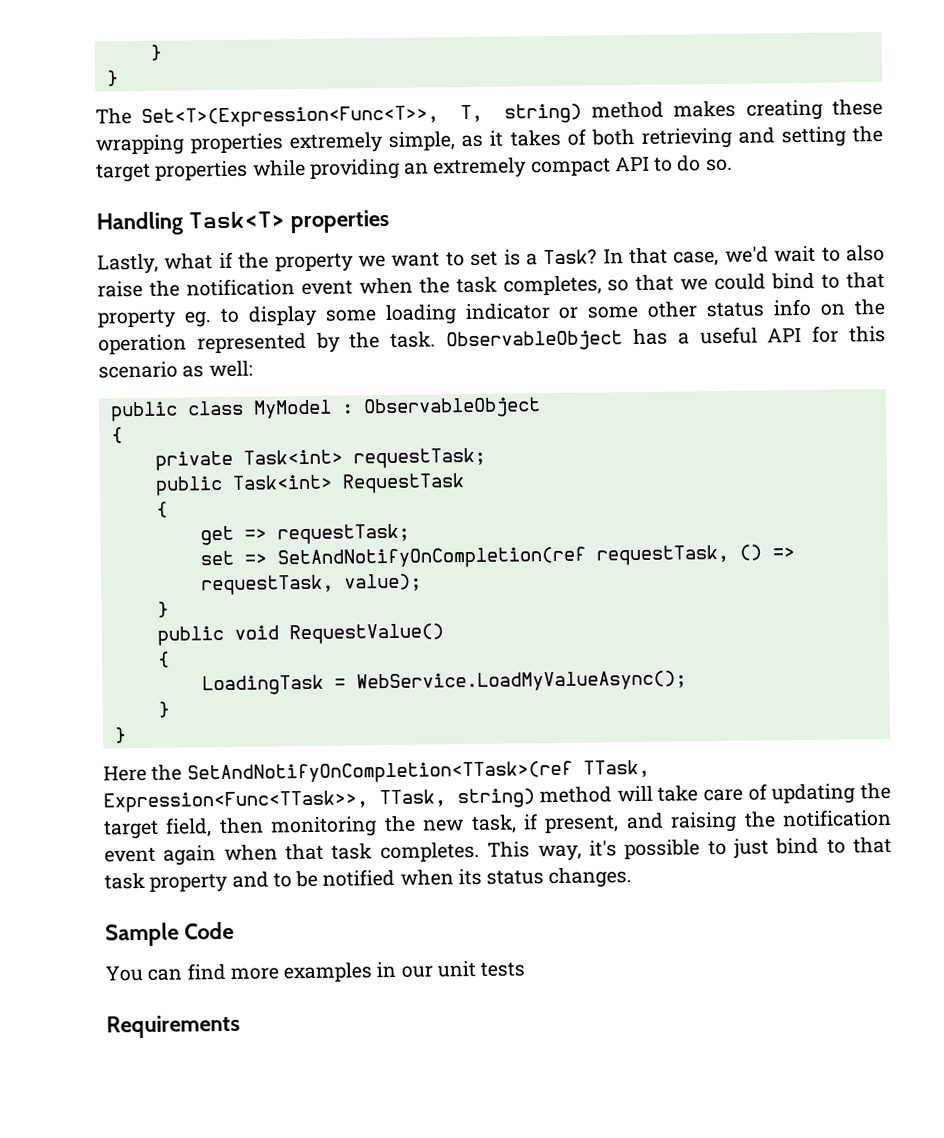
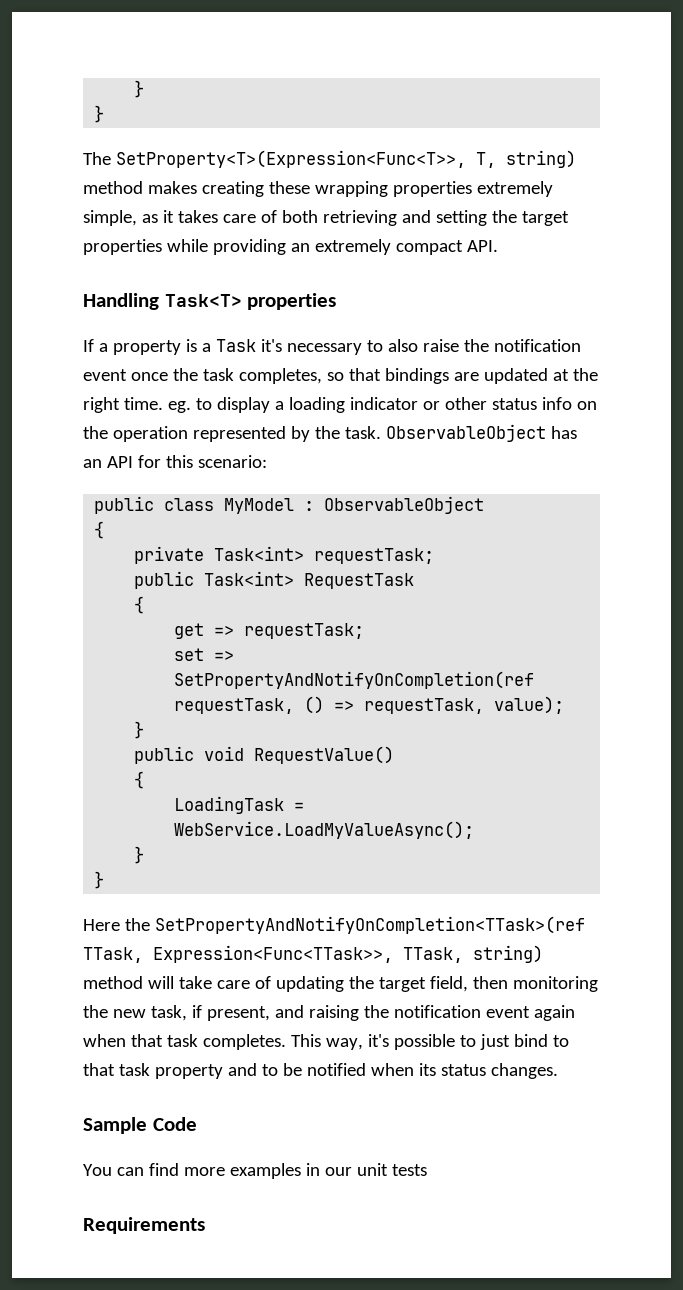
- The Set<T>(Expression<Func<T>>, T, string) method makes creating these wrapping properties extremely simple, as it takes of both retrieving and setting the target properties while providing an extremely compact API to do so.
+ The SetProperty<T>(Expression<Func<T>>, T, string) method makes creating these wrapping properties extremely simple, as it takes care of both retrieving and setting the target properties while providing an extremely compact API.
- Lastly, what if the property we want to set is a Task? In that case, we'd wait to also raise the notification event when the task completes, so that we could bind to that property eg. to display some loading indicator or some other status info on the operation represented by the task.
+ If a property is a Task it's necessary to also raise the notification event once the task completes, so that bindings are updated at the right time. eg. to display a loading indicator or other status info on the operation represented by the task.
- ObservableObject has a useful API for this scenario as well:
+ ObservableObject has an API for this scenario:
- set => SetAndNotifyOnCompletion(ref requestTask, () => requestTask, value);
+ set => SetPropertyAndNotifyOnCompletion(ref requestTask, () => requestTask, value);
- Here the SetAndNotifyOnCompletion<TTask>(ref TTask, Expression<Func<TTask>>, TTask, string) method will take care of updating the target field, then monitoring the new task, if present, and raising the notification event again when that task completes.
+ Here the SetPropertyAndNotifyOnCompletion<TTask>(ref TTask, Expression<Func<TTask>>, TTask, string) method will take care of updating the target field, then monitoring the new task, if present, and raising the notification event again when that task completes.

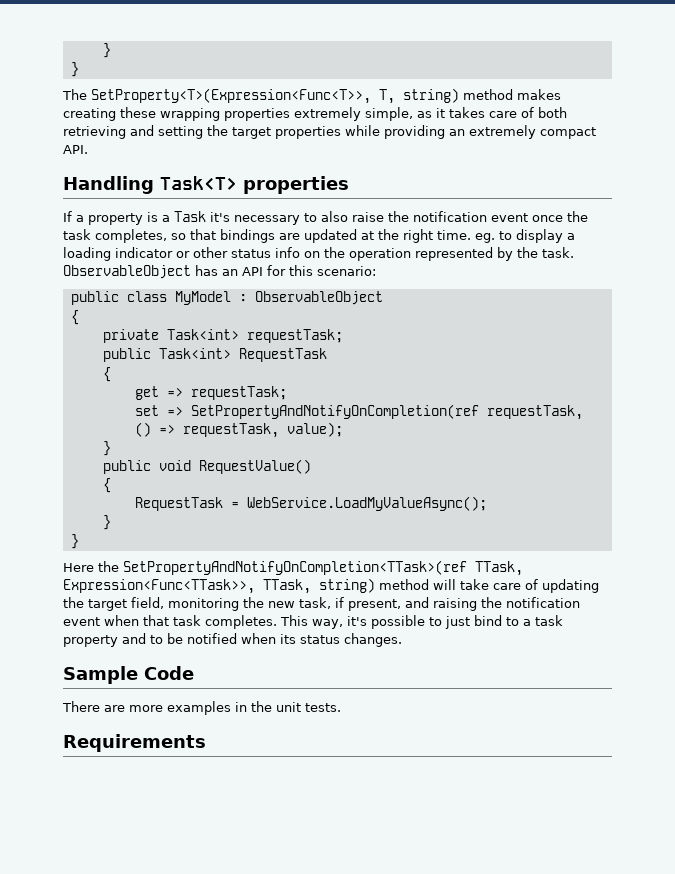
- LoadingTask = WebService.LoadMyValueAsync();
+ RequestTask = WebService.LoadMyValueAsync();
- Here the SetPropertyAndNotifyOnCompletion<TTask>(ref TTask, Expression<Func<TTask>>, TTask, string) method will take care of updating the target field, then monitoring the new task, if present, and raising the notification event again when that task completes.
+ Here the SetPropertyAndNotifyOnCompletion<TTask>(ref TTask, Expression<Func<TTask>>, TTask, string) method will take care of updating the target field, monitoring the new task, if present, and raising the notification event when that task completes.
- This way, it's possible to just bind to that task property and to be notified when its status changes.
+ This way, it's possible to just bind to a task property and to be notified when its status changes.
- You can find more examples in our unit tests
+ There are more examples in the unit tests.

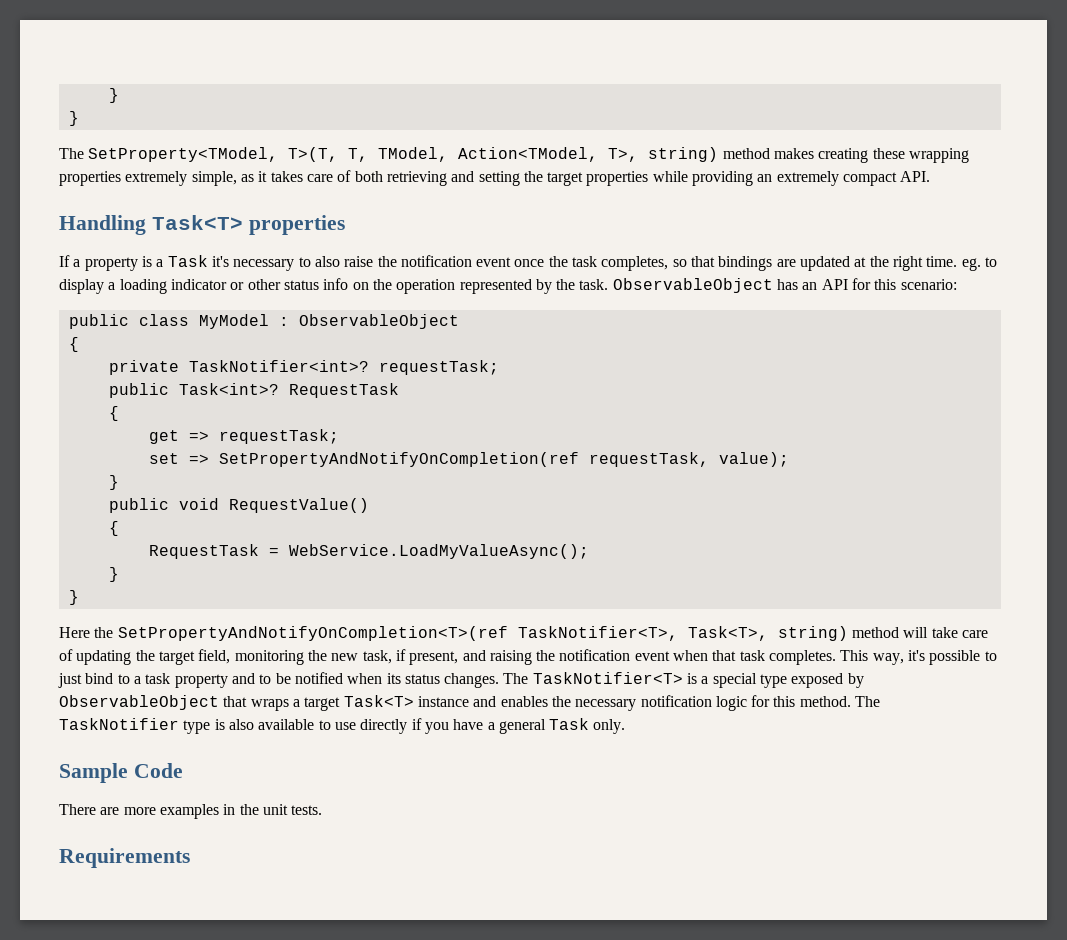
- The SetProperty<T>(Expression<Func<T>>, T, string) method makes creating these wrapping properties extremely simple, as it takes care of both retrieving and setting the target properties while providing an extremely compact API.
+ The SetProperty<TModel, T>(T, T, TModel, Action<TModel, T>, string) method makes creating these wrapping properties extremely simple, as it takes care of both retrieving and setting the target properties while providing an extremely compact API.
- private Task<int> requestTask;
+ private TaskNotifier<int>? requestTask;
- public Task<int> RequestTask
+ public Task<int>? RequestTask
- set => SetPropertyAndNotifyOnCompletion(ref requestTask, () => requestTask, value);
+ set => SetPropertyAndNotifyOnCompletion(ref requestTask, value);
- Here the SetPropertyAndNotifyOnCompletion<TTask>(ref TTask, Expression<Func<TTask>>, TTask, string) method will take care of updating the target field, monitoring the new task, if present, and raising the notification event when that task completes.
+ Here the SetPropertyAndNotifyOnCompletion<T>(ref TaskNotifier<T>, Task<T>, string) method will take care of updating the target field, monitoring the new task, if present, and raising the notification event when that task completes.
+ The TaskNotifier<T> is a special type exposed by ObservableObject that wraps a target Task<T> instance and enables the necessary notification logic for this method. The TaskNotifier type is also available to use directly if you have a general Task only.

